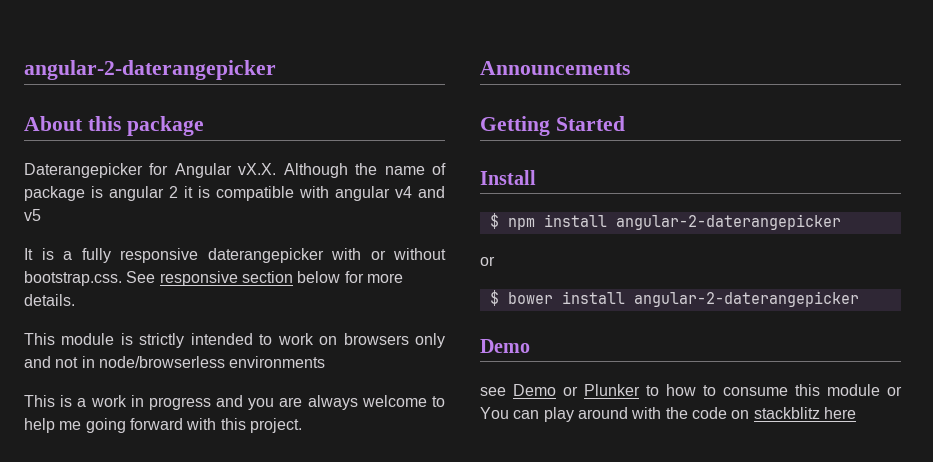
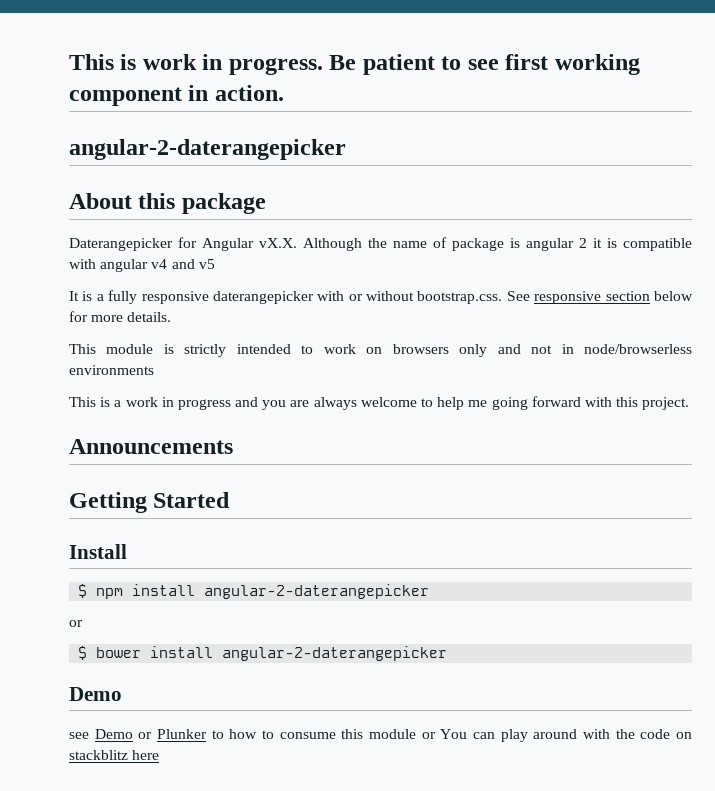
+ This is work in progress. Be patient to see first working component in action.

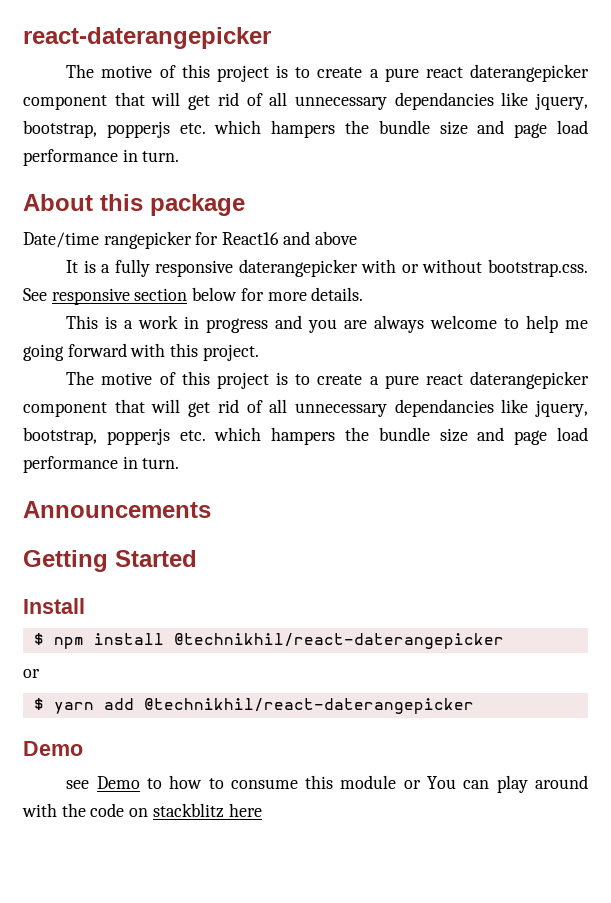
- This is work in progress. Be patient to see first working component in action.
- angular-2-daterangepicker
+ react-daterangepicker
+ The motive of this project is to create a pure react daterangepicker component that will get rid of all unnecessary dependancies like jquery, bootstrap, popperjs etc. which hampers the bundle size and page load performance in turn.
  About this package
- Daterangepicker for Angular vX.X. Although the name of package is angular 2 it is compatible with angular v4 and v5
+ Date/time rangepicker for React16 and above
- This module is strictly intended to work on browsers only and not in node/browserless environments
  This is a work in progress and you are always welcome to help me going forward with this project.
+ The motive of this project is to create a pure react daterangepicker component that will get rid of all unnecessary dependancies like jquery, bootstrap, popperjs etc. which hampers the bundle size and page load performance in turn.
- $ npm install angular-2-daterangepicker
+ $ npm install @technikhil/react-daterangepicker
- $ bower install angular-2-daterangepicker
+ $ yarn add @technikhil/react-daterangepicker
- see Demo or Plunker to how to consume this module or You can play around with the code on stackblitz here
+ see Demo to how to consume this module or You can play around with the code on stackblitz here

